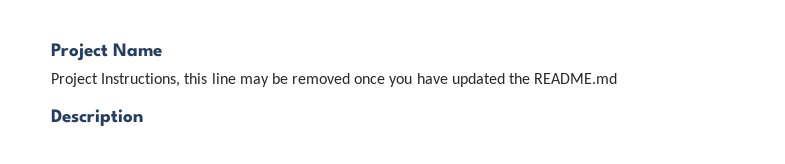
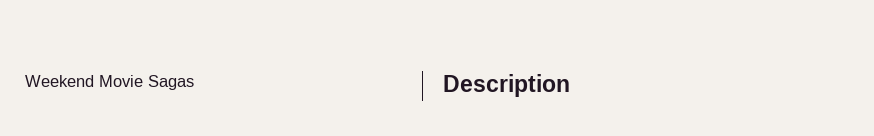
- Project Name
- Project Instructions, this line may be removed once you have updated the README.md
+ Weekend Movie Sagas

